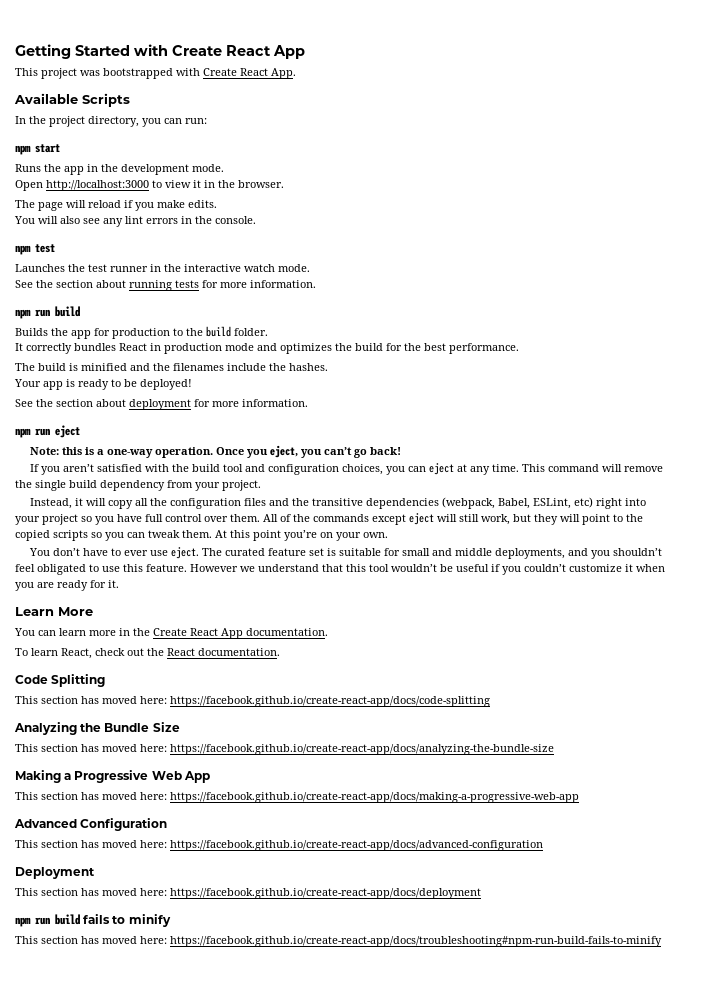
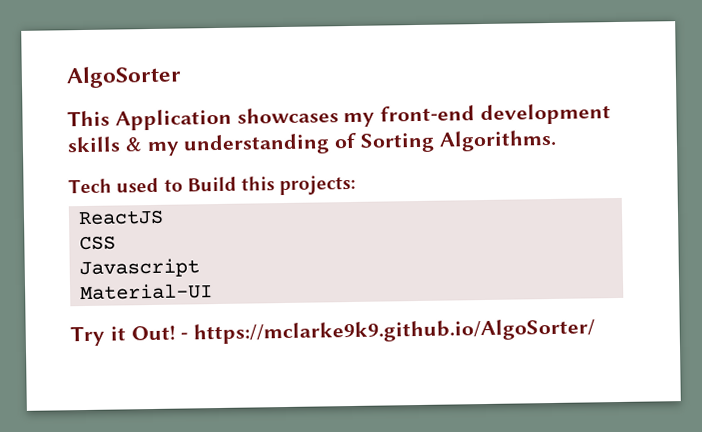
- Getting Started with Create React App
- This project was bootstrapped with Create React App.
- Available Scripts
- In the project directory, you can run:
- npm start
- Runs the app in the development mode.
- Open http://localhost:3000 to view it in the browser.
- The page will reload if you make edits.
- You will also see any lint errors in the console.
- npm test
- Launches the test runner in the interactive watch mode.
- See the section about running tests for more information.
- npm run build
- Builds the app for production to the build folder.
- It correctly bundles React in production mode and optimizes the build for the best performance.
- The build is minified and the filenames include the hashes.
- Your app is ready to be deployed!
- See the section about deployment for more information.
- npm run eject
- Note: this is a one-way operation. Once you eject, you can’t go back!
- If you aren’t satisfied with the build tool and configuration choices, you can eject at any time. This command will remove the single build dependency from your project.
- Instead, it will copy all the configuration files and the transitive dependencies (webpack, Babel, ESLint, etc) right into your project so you have full control over them. All of the commands except eject will still work, but they will point to the copied scripts so you can tweak them. At this point you’re on your own.
- You don’t have to ever use eject. The curated feature set is suitable for small and middle deployments, and you shouldn’t feel obligated to use this feature. However we understand that this tool wouldn’t be useful if you couldn’t customize it when you are ready for it.
- Learn More
- You can learn more in the Create React App documentation.
- To learn React, check out the React documentation.
- Code Splitting
- This section has moved here: https://facebook.github.io/create-react-app/docs/code-splitting
- Analyzing the Bundle Size
- This section has moved here: https://facebook.github.io/create-react-app/docs/analyzing-the-bundle-size
- Making a Progressive Web App
- This section has moved here: https://facebook.github.io/create-react-app/docs/making-a-progressive-web-app
- Advanced Configuration
- This section has moved here: https://facebook.github.io/create-react-app/docs/advanced-configuration
- Deployment
- This section has moved here: https://facebook.github.io/create-react-app/docs/deployment
- npm run build fails to minify
- This section has moved here: https://facebook.github.io/create-react-app/docs/troubleshooting#npm-run-build-fails-to-minify
+ AlgoSorter
+ This Application showcases my front-end development skills & my understanding of Sorting Algorithms.
+ Tech used to Build this projects:
+ ReactJS
+ CSS
+ Javascript
+ Material-UI
+ Try it Out! - https://mclarke9k9.github.io/AlgoSorter/

